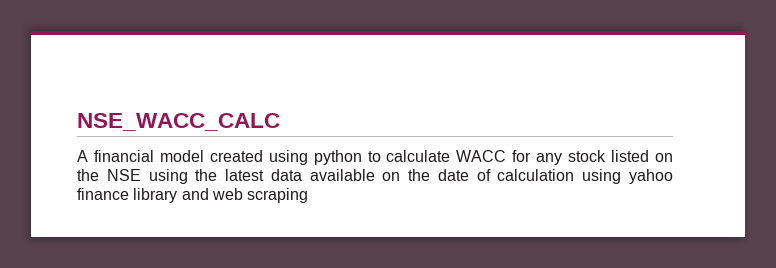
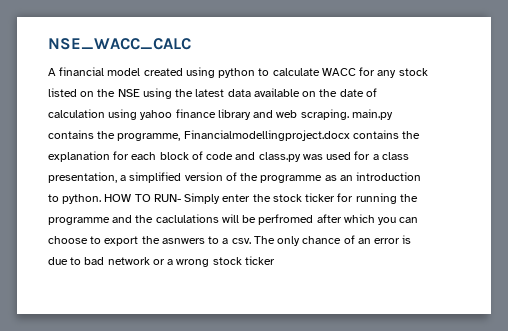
- A financial model created using python to calculate WACC for any stock listed on the NSE using the latest data available on the date of calculation using yahoo finance library and web scraping
+ A financial model created using python to calculate WACC for any stock listed on the NSE using the latest data available on the date of calculation using yahoo finance library and web scraping. main.py contains the programme, Financialmodellingproject.docx contains the explanation for each block of code and class.py was used for a class presentation, a simplified version of the programme as an introduction to python. HOW TO RUN- Simply enter the stock ticker for running the programme and the caclulations will be perfromed after which you can choose to export the asnwers to a csv. The only chance of an error is due to bad network or a wrong stock ticker

